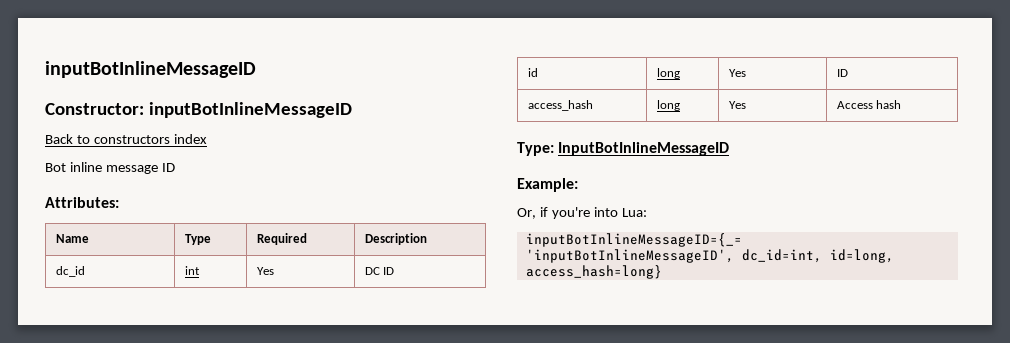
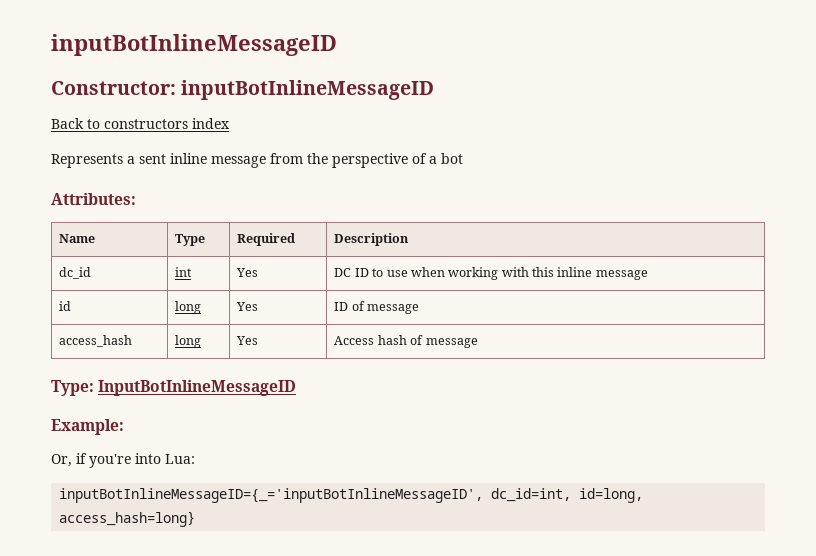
- Bot inline message ID
+ Represents a sent inline message from the perspective of a bot
- dc_id | int | Yes | DC ID
+ dc_id | int | Yes | DC ID to use when working with this inline message
- id | long | Yes | ID
+ id | long | Yes | ID of message
- access_hash | long | Yes | Access hash
+ access_hash | long | Yes | Access hash of message

